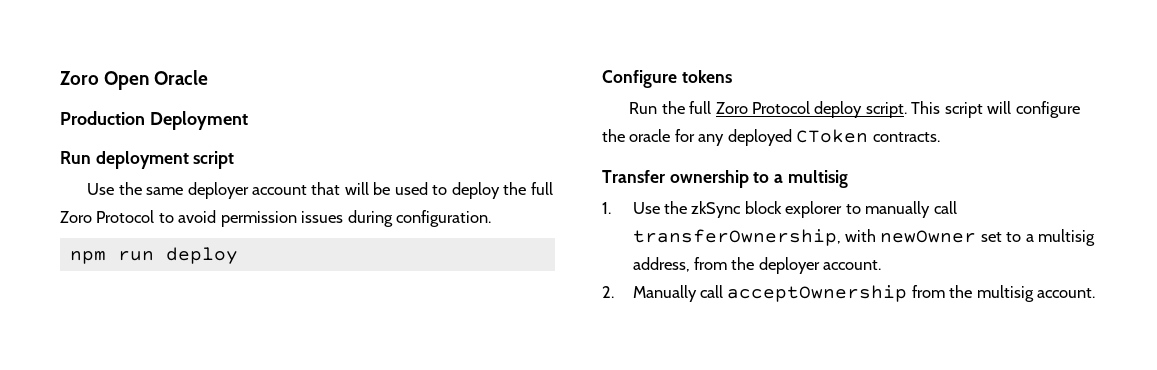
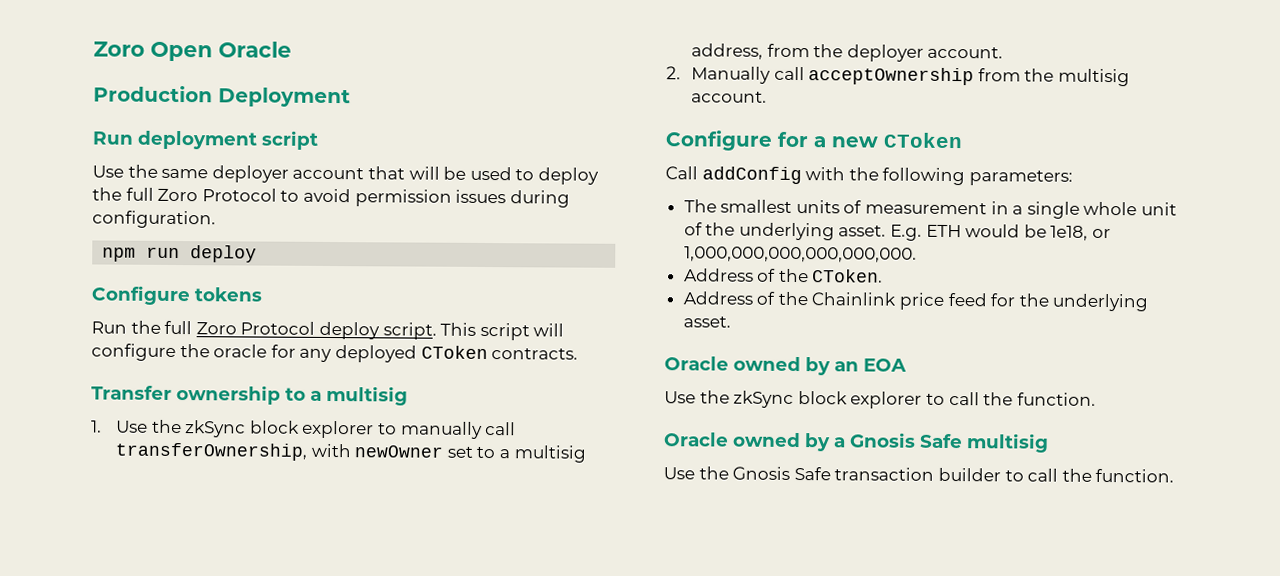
+ Configure for a new CToken
+ Call addConfig with the following parameters:
+ The smallest units of measurement in a single whole unit of the underlying asset. E.g. ETH would be 1e18, or 1,000,000,000,000,000,000.
+ Address of the CToken.
+ Address of the Chainlink price feed for the underlying asset.
+ Oracle owned by an EOA
+ Use the zkSync block explorer to call the function.
+ Oracle owned by a Gnosis Safe multisig
+ Use the Gnosis Safe transaction builder to call the function.

